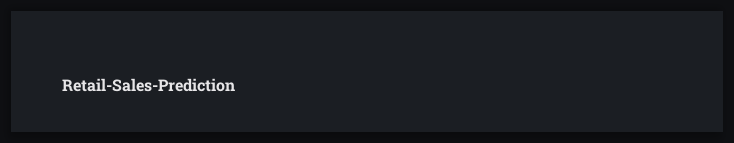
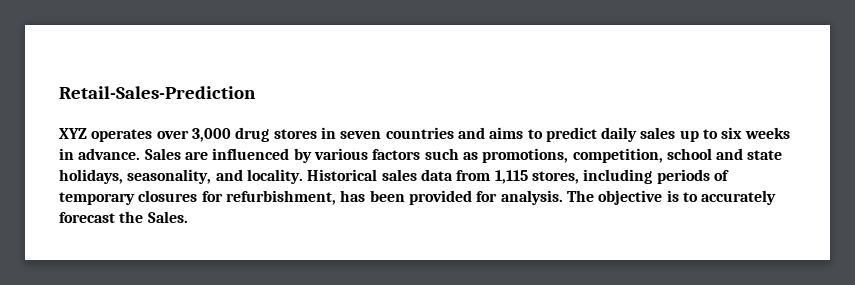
+ XYZ operates over 3,000 drug stores in seven countries and aims to predict daily sales up to six weeks in advance. Sales are influenced by various factors such as promotions, competition, school and state holidays, seasonality, and locality. Historical sales data from 1,115 stores, including periods of temporary closures for refurbishment, has been provided for analysis. The objective is to accurately forecast the Sales.

